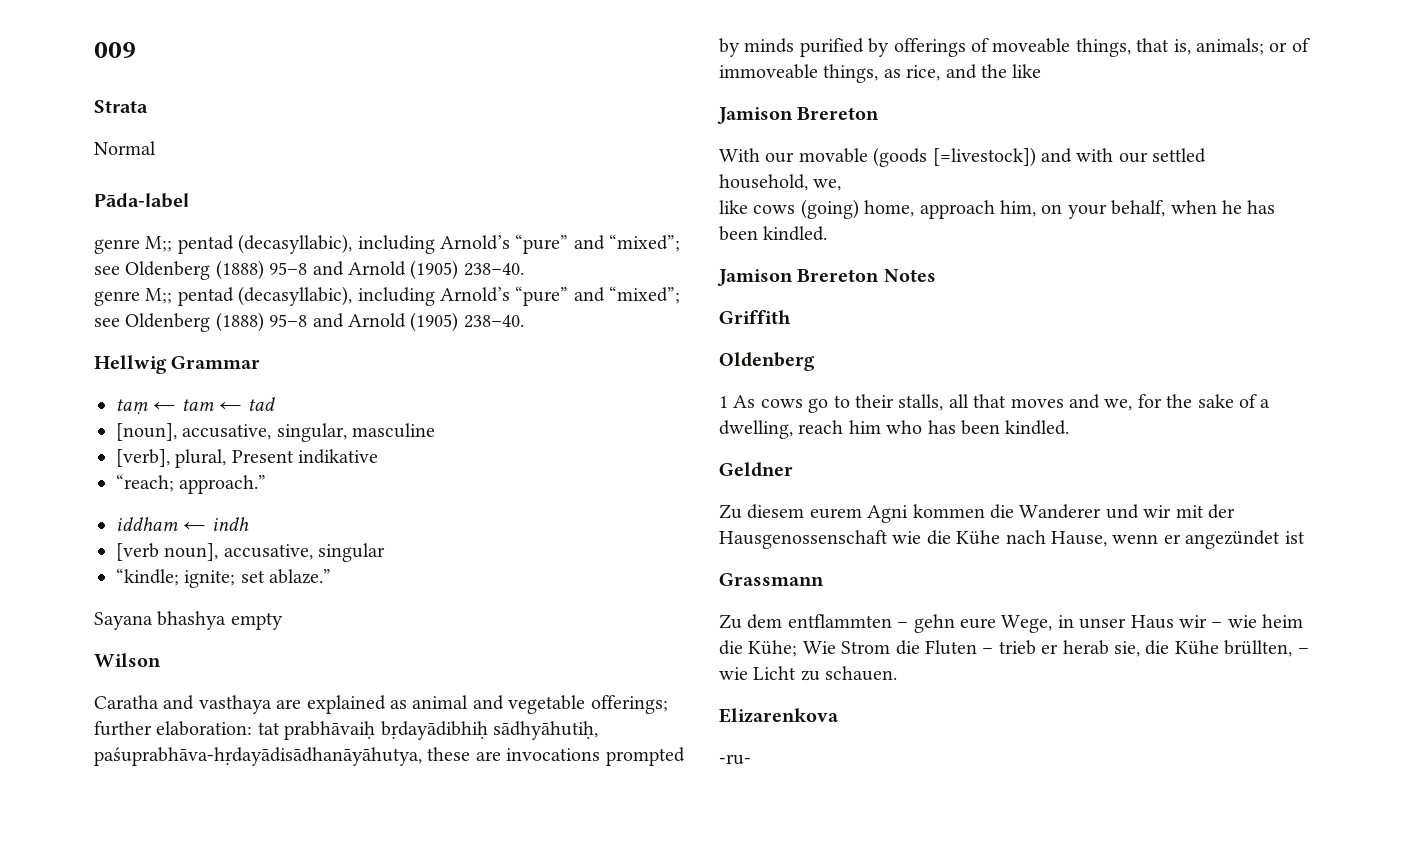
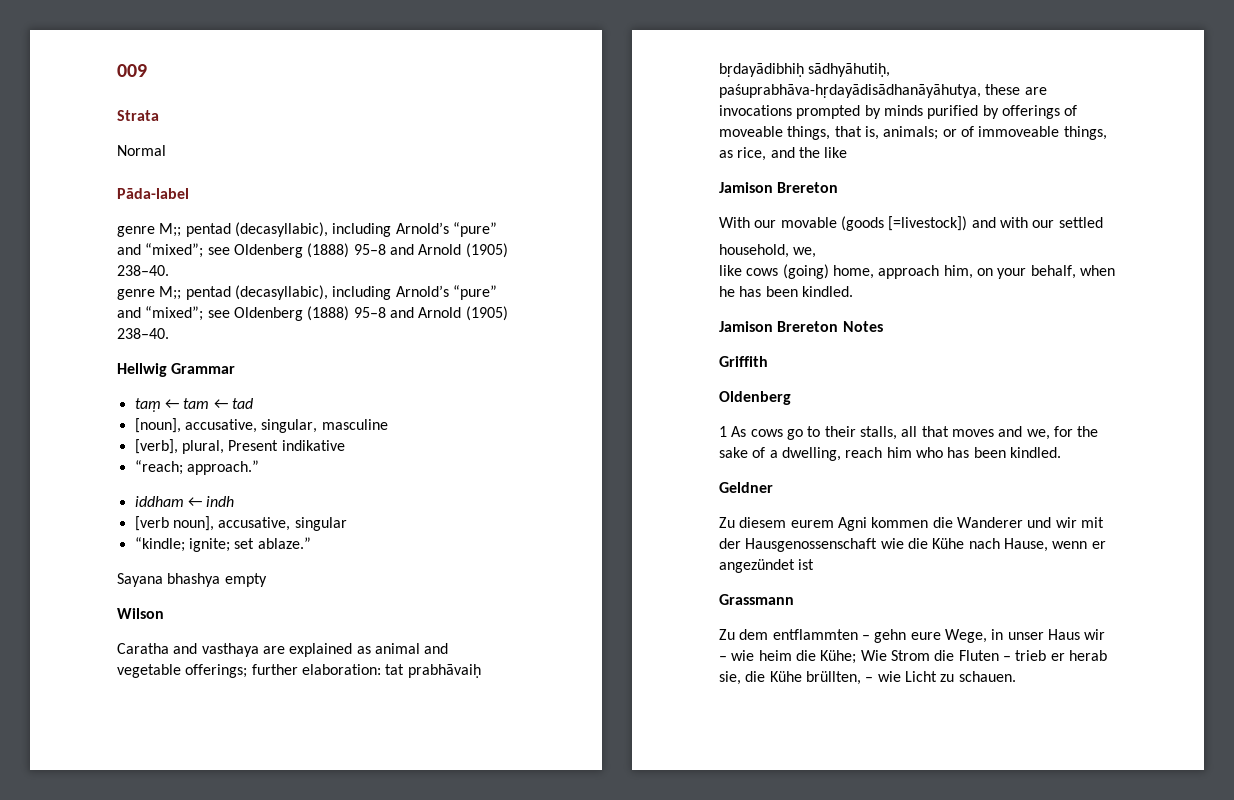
- Elizarenkova
- -ru-

